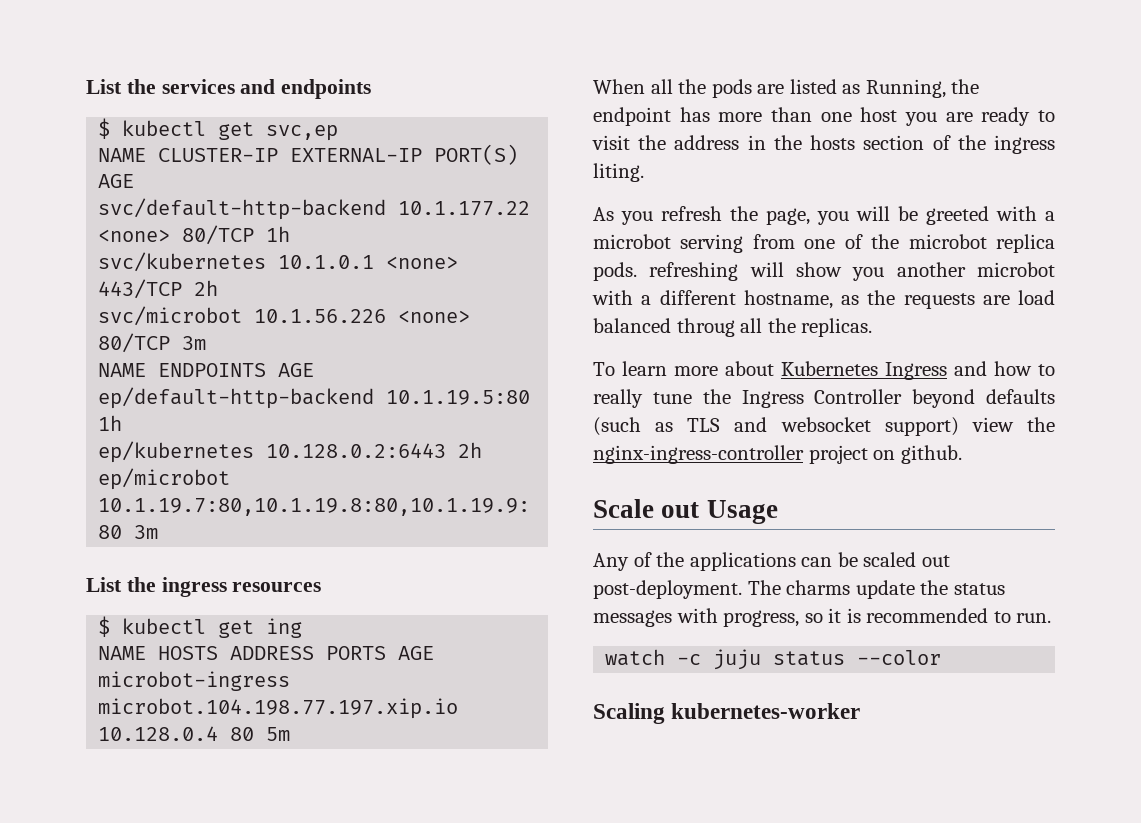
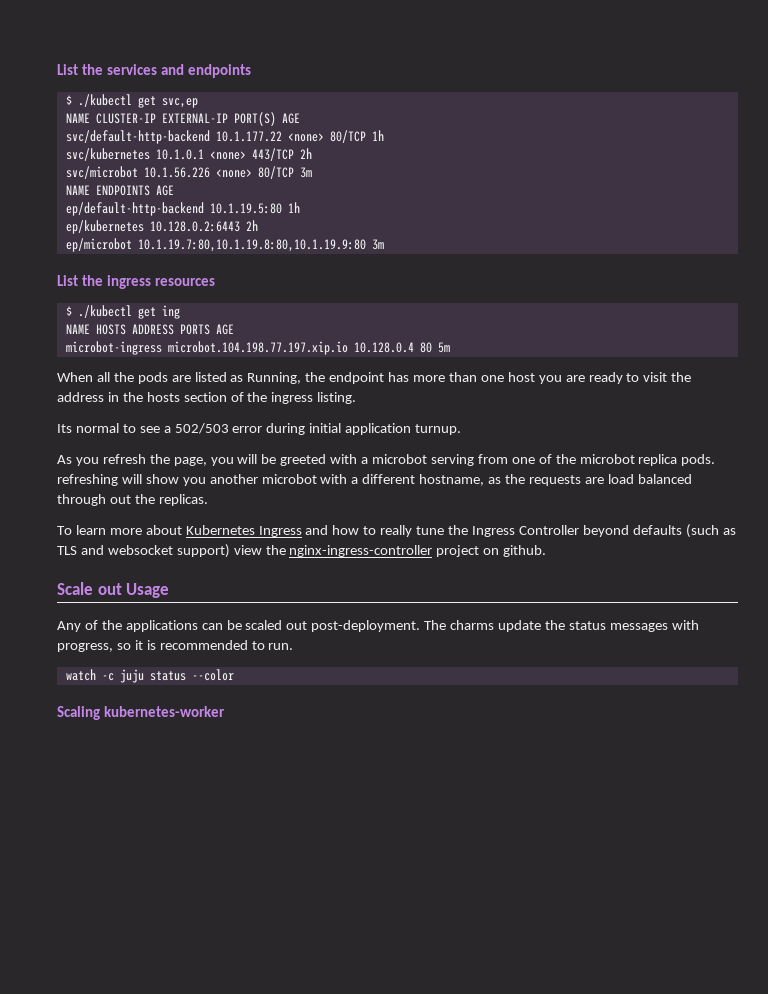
- $ kubectl get svc,ep
+ $ ./kubectl get svc,ep
- $ kubectl get ing
+ $ ./kubectl get ing
- When all the pods are listed as Running, the endpoint has more than one host you are ready to visit the address in the hosts section of the ingress liting.
+ When all the pods are listed as Running, the endpoint has more than one host you are ready to visit the address in the hosts section of the ingress listing.
+ Its normal to see a 502/503 error during initial application turnup.
- As you refresh the page, you will be greeted with a microbot serving from one of the microbot replica pods. refreshing will show you another microbot with a different hostname, as the requests are load balanced throug all the replicas.
+ As you refresh the page, you will be greeted with a microbot serving from one of the microbot replica pods. refreshing will show you another microbot with a different hostname, as the requests are load balanced through out the replicas.

